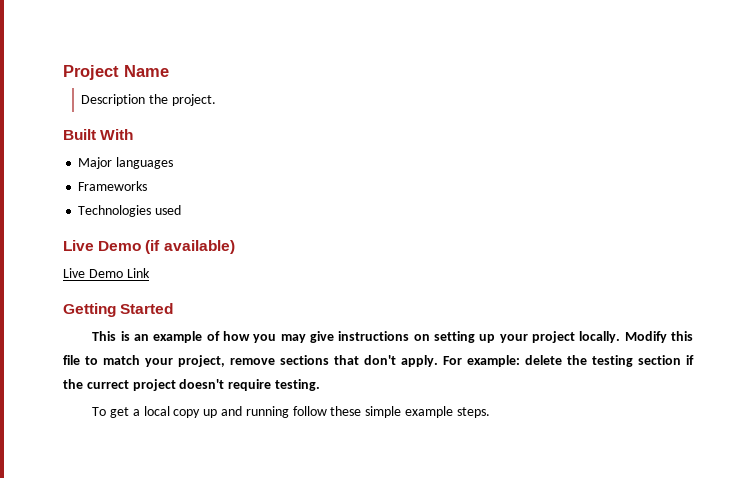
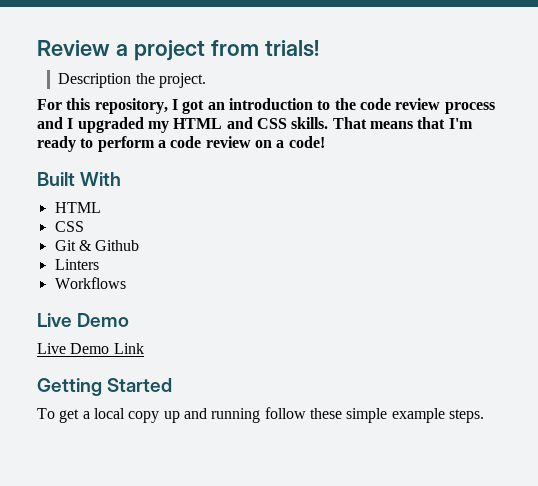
- Project Name
+ Review a project from trials!
  Description the project.
+ For this repository, I got an introduction to the code review process and I upgraded my HTML and CSS skills. That means that I'm ready to perform a code review on a code!
  Built With
- Major languages
- Frameworks
- Technologies used
- Live Demo (if available)
+ HTML
+ CSS
+ Git & Github
+ Linters
+ Workflows
+ Live Demo
- This is an example of how you may give instructions on setting up your project locally. Modify this file to match your project, remove sections that don't apply. For example: delete the testing section if the currect project doesn't require testing.

